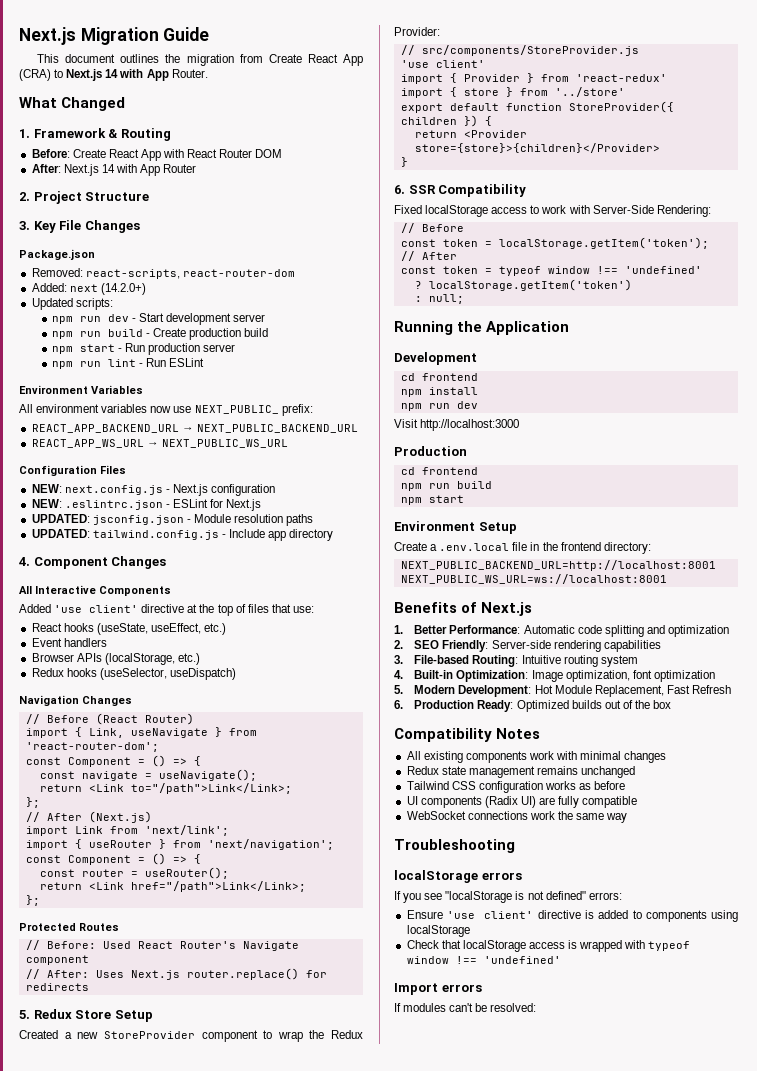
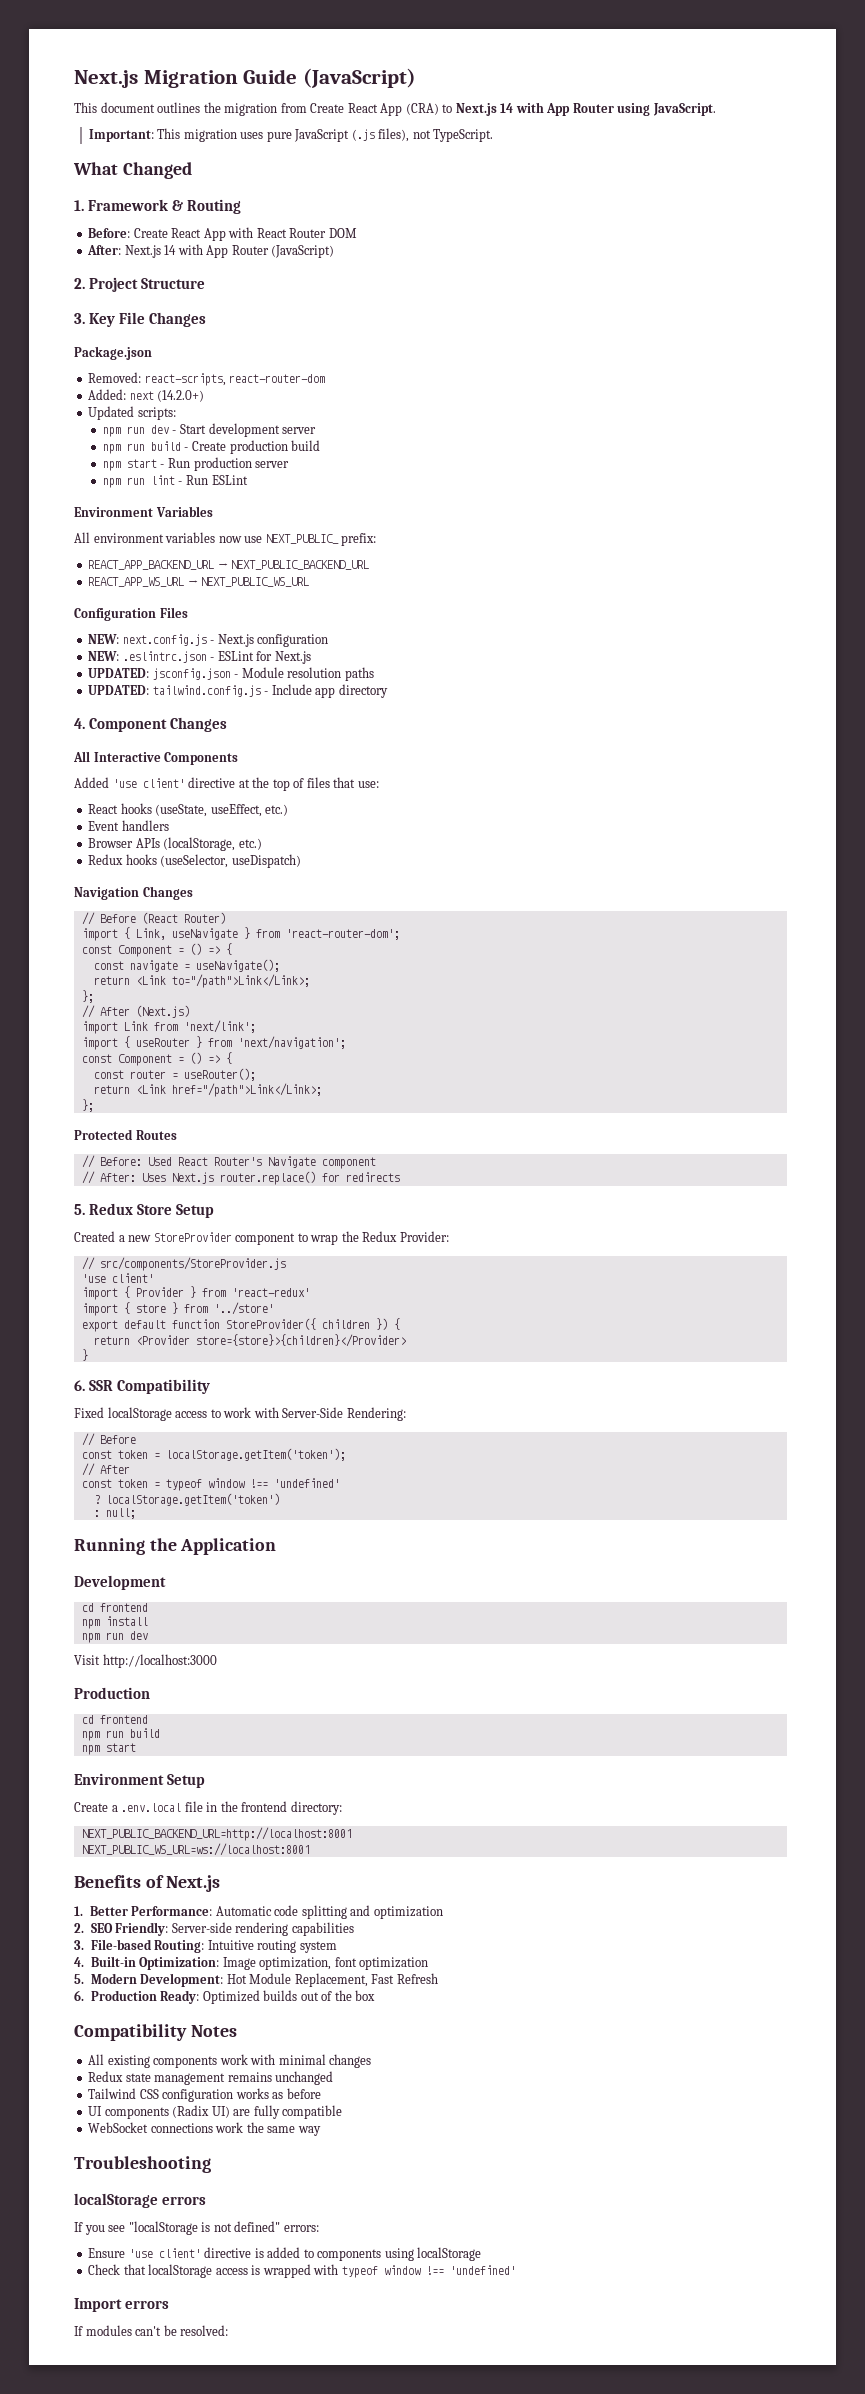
- Next.js Migration Guide
+ Next.js Migration Guide (JavaScript)
- This document outlines the migration from Create React App (CRA) to Next.js 14 with App Router.
+ This document outlines the migration from Create React App (CRA) to Next.js 14 with App Router using JavaScript.
+ Important: This migration uses pure JavaScript (.js files), not TypeScript.
- After: Next.js 14 with App Router
+ After: Next.js 14 with App Router (JavaScript)

